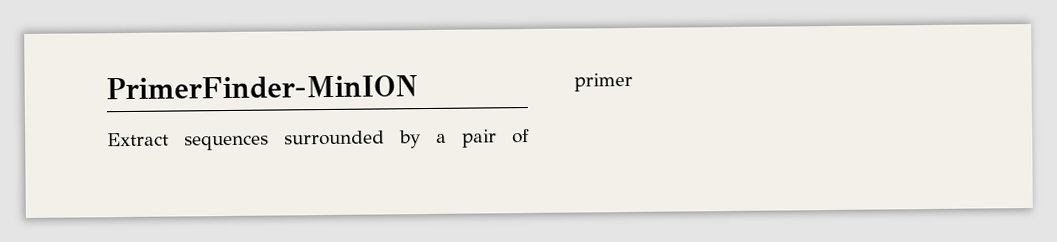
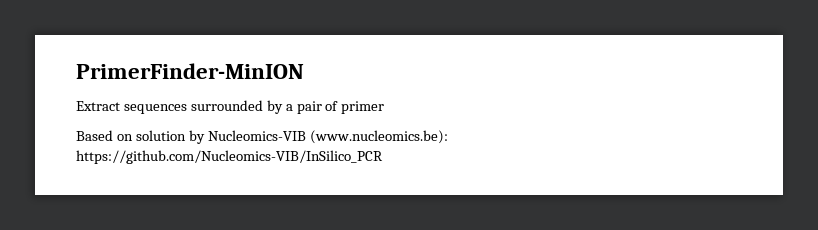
+ Based on solution by Nucleomics-VIB (www.nucleomics.be): https://github.com/Nucleomics-VIB/InSilico_PCR

